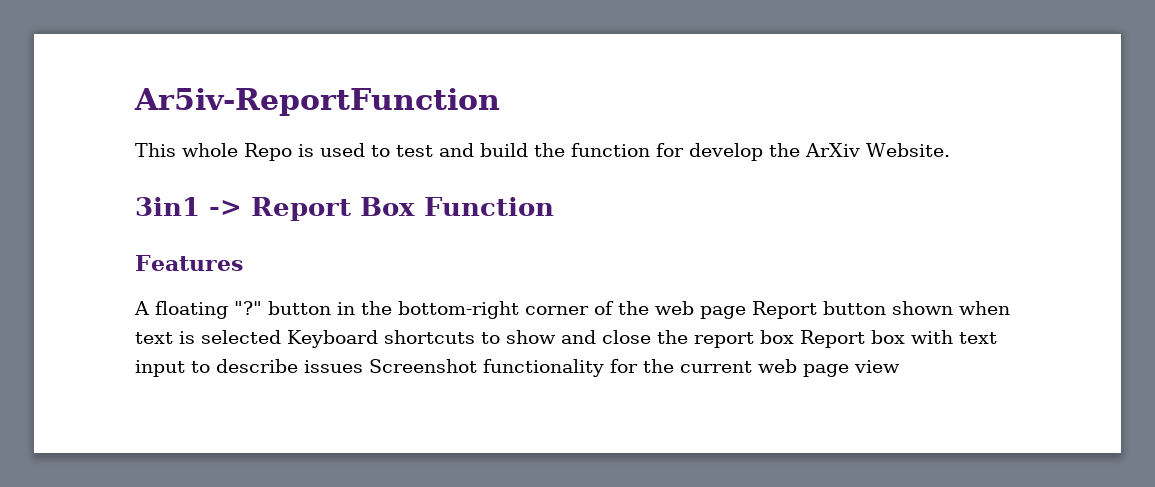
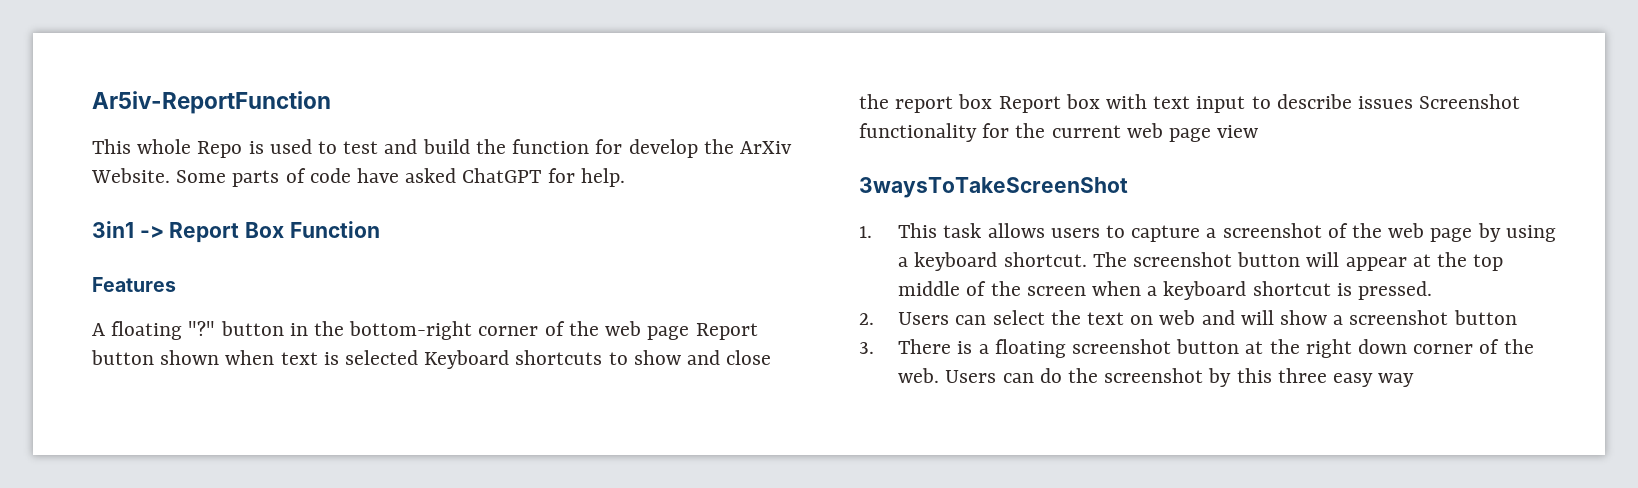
+ Some parts of code have asked ChatGPT for help.
+ 3waysToTakeScreenShot
+ 1. This task allows users to capture a screenshot of the web page by using a keyboard shortcut. The screenshot button will appear at the top middle of the screen when a keyboard shortcut is pressed.
+ 2. Users can select the text on web and will show a screenshot button
+ 3. There is a floating screenshot button at the right down corner of the web. Users can do the screenshot by this three easy way

